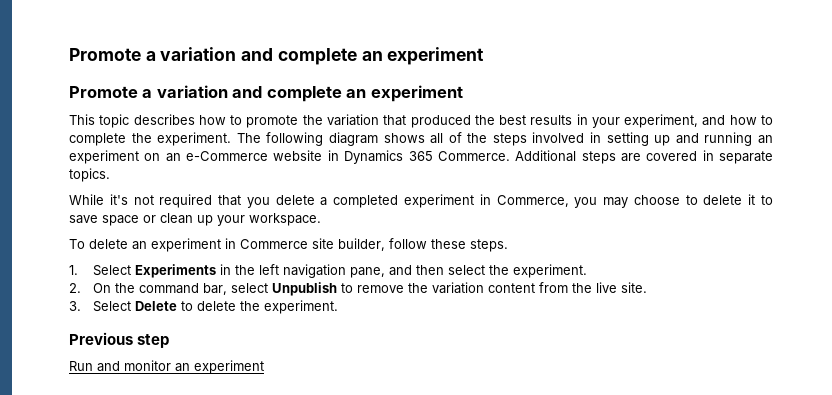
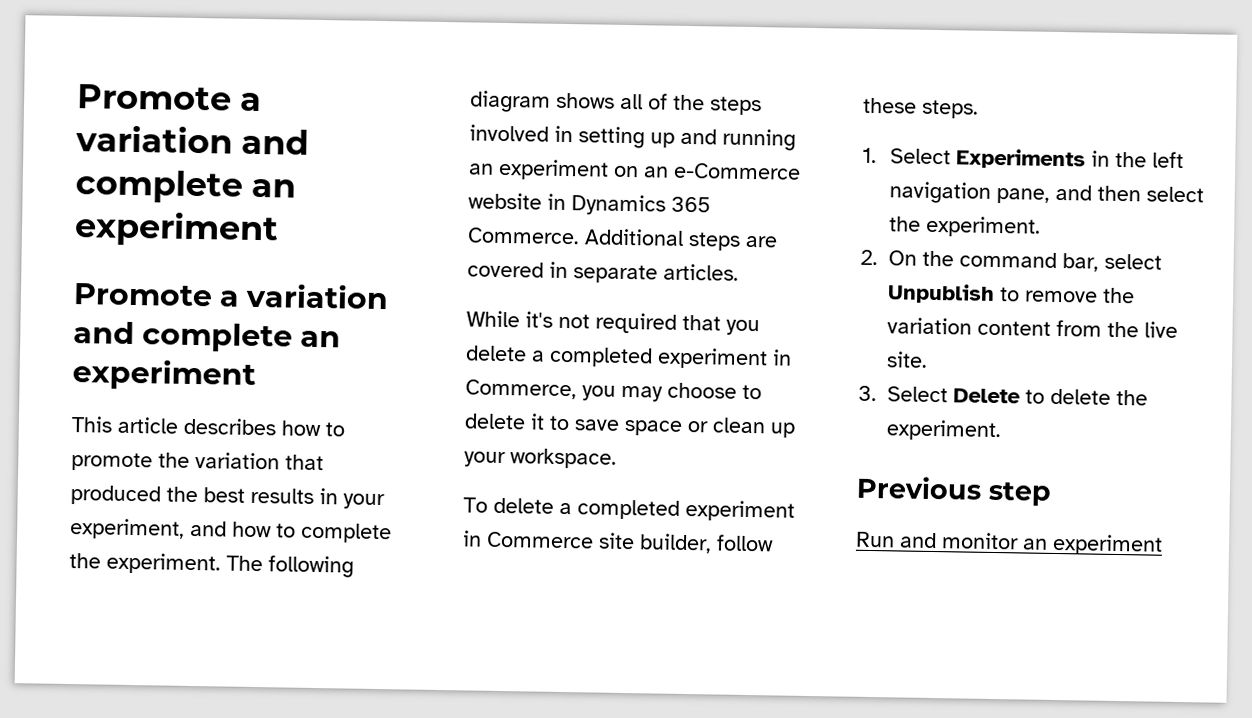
- This topic describes how to promote the variation that produced the best results in your experiment, and how to complete the experiment.
+ This article describes how to promote the variation that produced the best results in your experiment, and how to complete the experiment.
- Additional steps are covered in separate topics.
+ Additional steps are covered in separate articles.
- To delete an experiment in Commerce site builder, follow these steps.
+ To delete a completed experiment in Commerce site builder, follow these steps.

